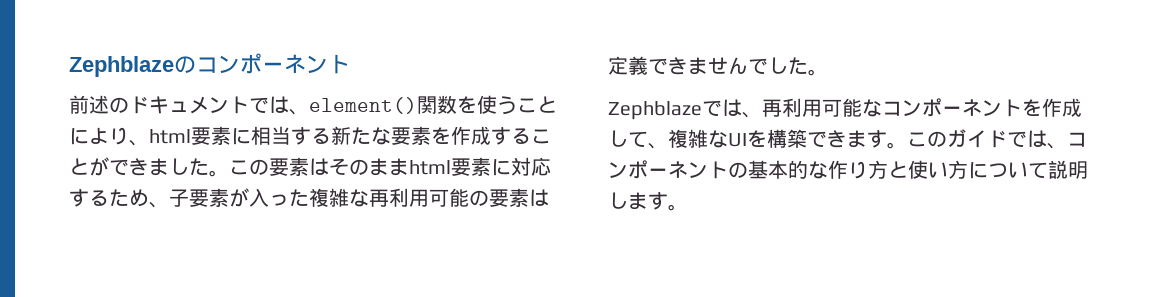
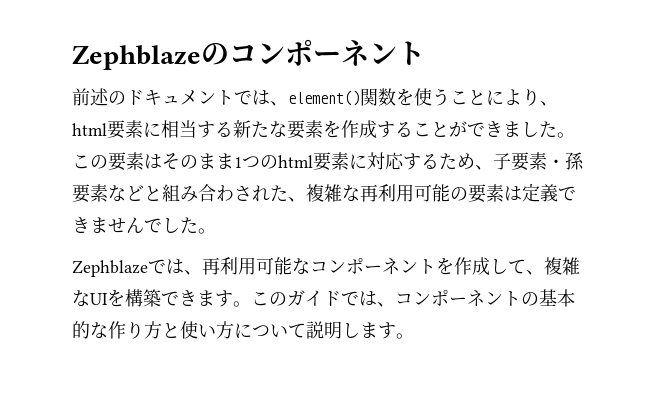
- この要素はそのままhtml要素に対応するため、子要素が入った複雑な再利用可能の要素は定義できませんでした。
+ この要素はそのまま1つのhtml要素に対応するため、子要素・孫要素などと組み合わされた、複雑な再利用可能の要素は定義できませんでした。

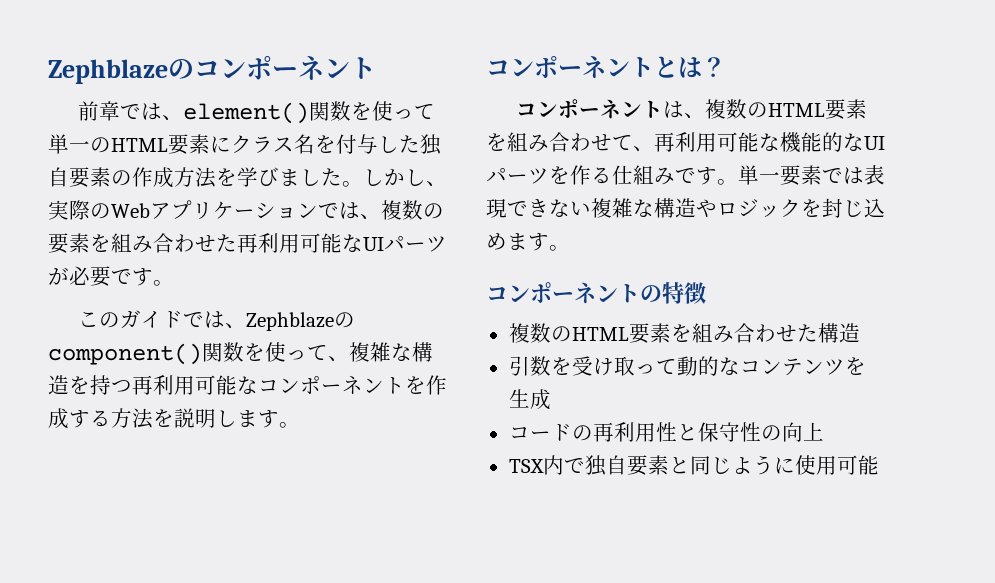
- 前述のドキュメントでは、element()関数を使うことにより、html要素に相当する新たな要素を作成することができました。この要素はそのまま1つのhtml要素に対応するため、子要素・孫要素などと組み合わされた、複雑な再利用可能の要素は定義できませんでした。
- Zephblazeでは、再利用可能なコンポーネントを作成して、複雑なUIを構築できます。このガイドでは、コンポーネントの基本的な作り方と使い方について説明します。
+ 前章では、element()関数を使って単一のHTML要素にクラス名を付与した独自要素の作成方法を学びました。しかし、実際のWebアプリケーションでは、複数の要素を組み合わせた再利用可能なUIパーツが必要です。
+ このガイドでは、Zephblazeのcomponent()関数を使って、複雑な構造を持つ再利用可能なコンポーネントを作成する方法を説明します。
+ コンポーネントとは？
+ コンポーネントは、複数のHTML要素を組み合わせて、再利用可能な機能的なUIパーツを作る仕組みです。単一要素では表現できない複雑な構造やロジックを封じ込めます。
+ コンポーネントの特徴
+ 複数のHTML要素を組み合わせた構造
+ 引数を受け取って動的なコンテンツを生成
+ コードの再利用性と保守性の向上
+ TSX内で独自要素と同じように使用可能

